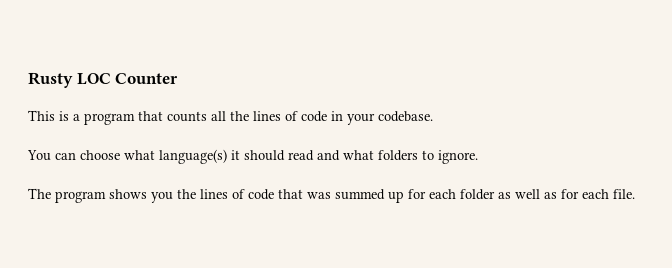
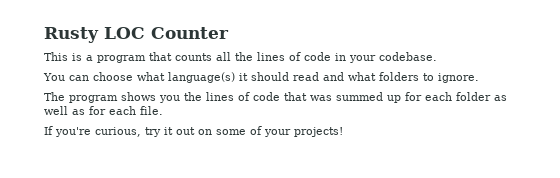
+ If you're curious, try it out on some of your projects!

